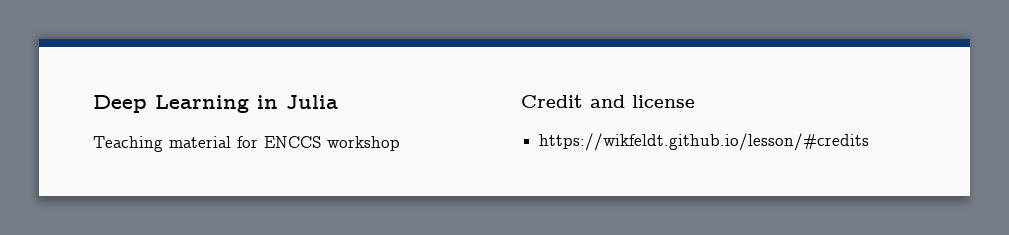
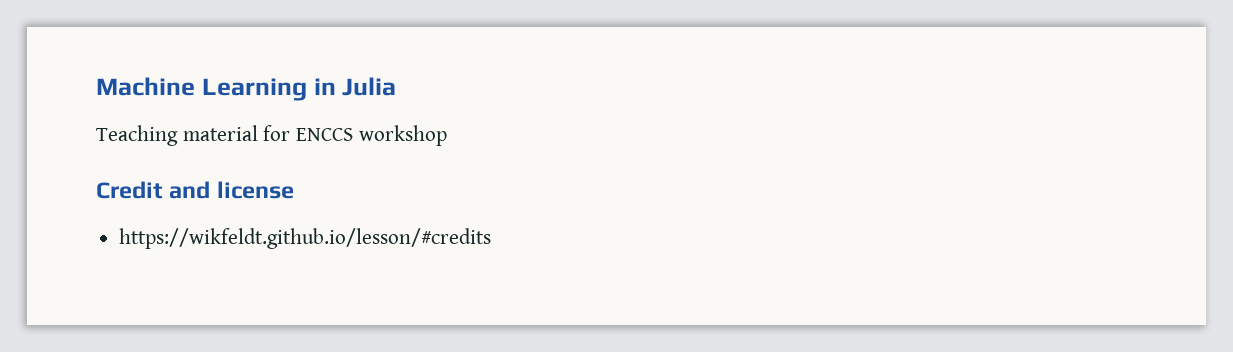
- Deep Learning in Julia
+ Machine Learning in Julia

